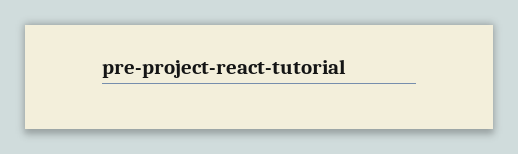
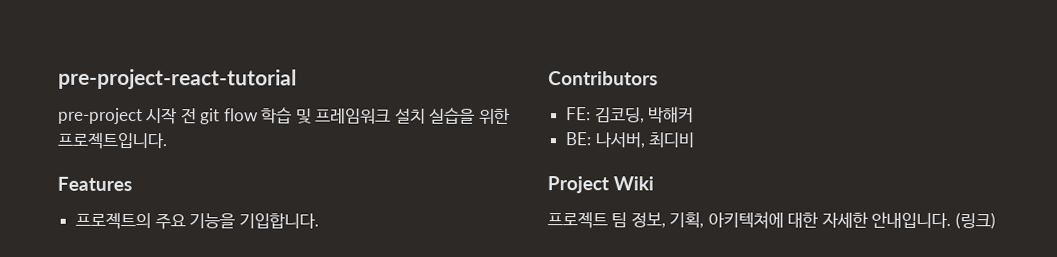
+ pre-project 시작 전 git flow 학습 및 프레임워크 설치 실습을 위한 프로젝트입니다.
+ Features
+ 프로젝트의 주요 기능을 기입합니다.
+ Contributors
+ FE: 김코딩, 박해커
+ BE: 나서버, 최디비
+ Project Wiki
+ 프로젝트 팀 정보, 기획, 아키텍쳐에 대한 자세한 안내입니다. (링크)

